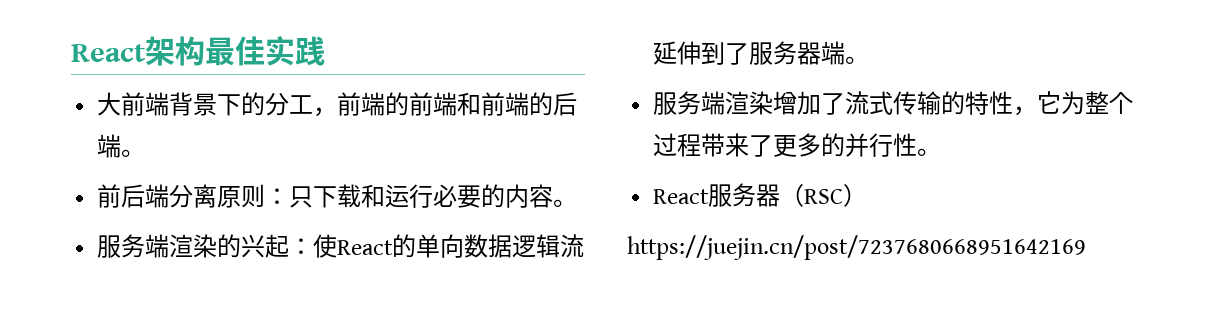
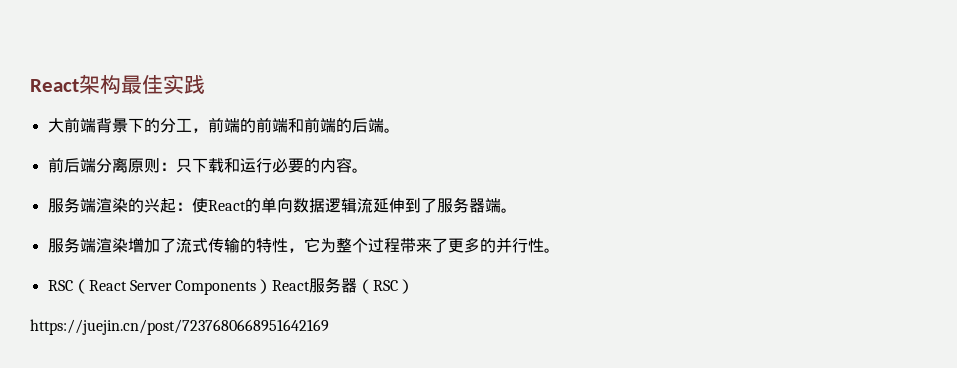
- React服务器（RSC）
+ RSC（React Server Components）React服务器（RSC）

